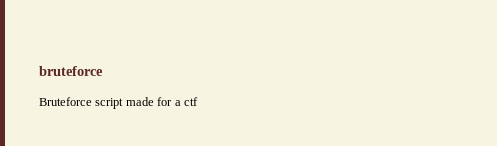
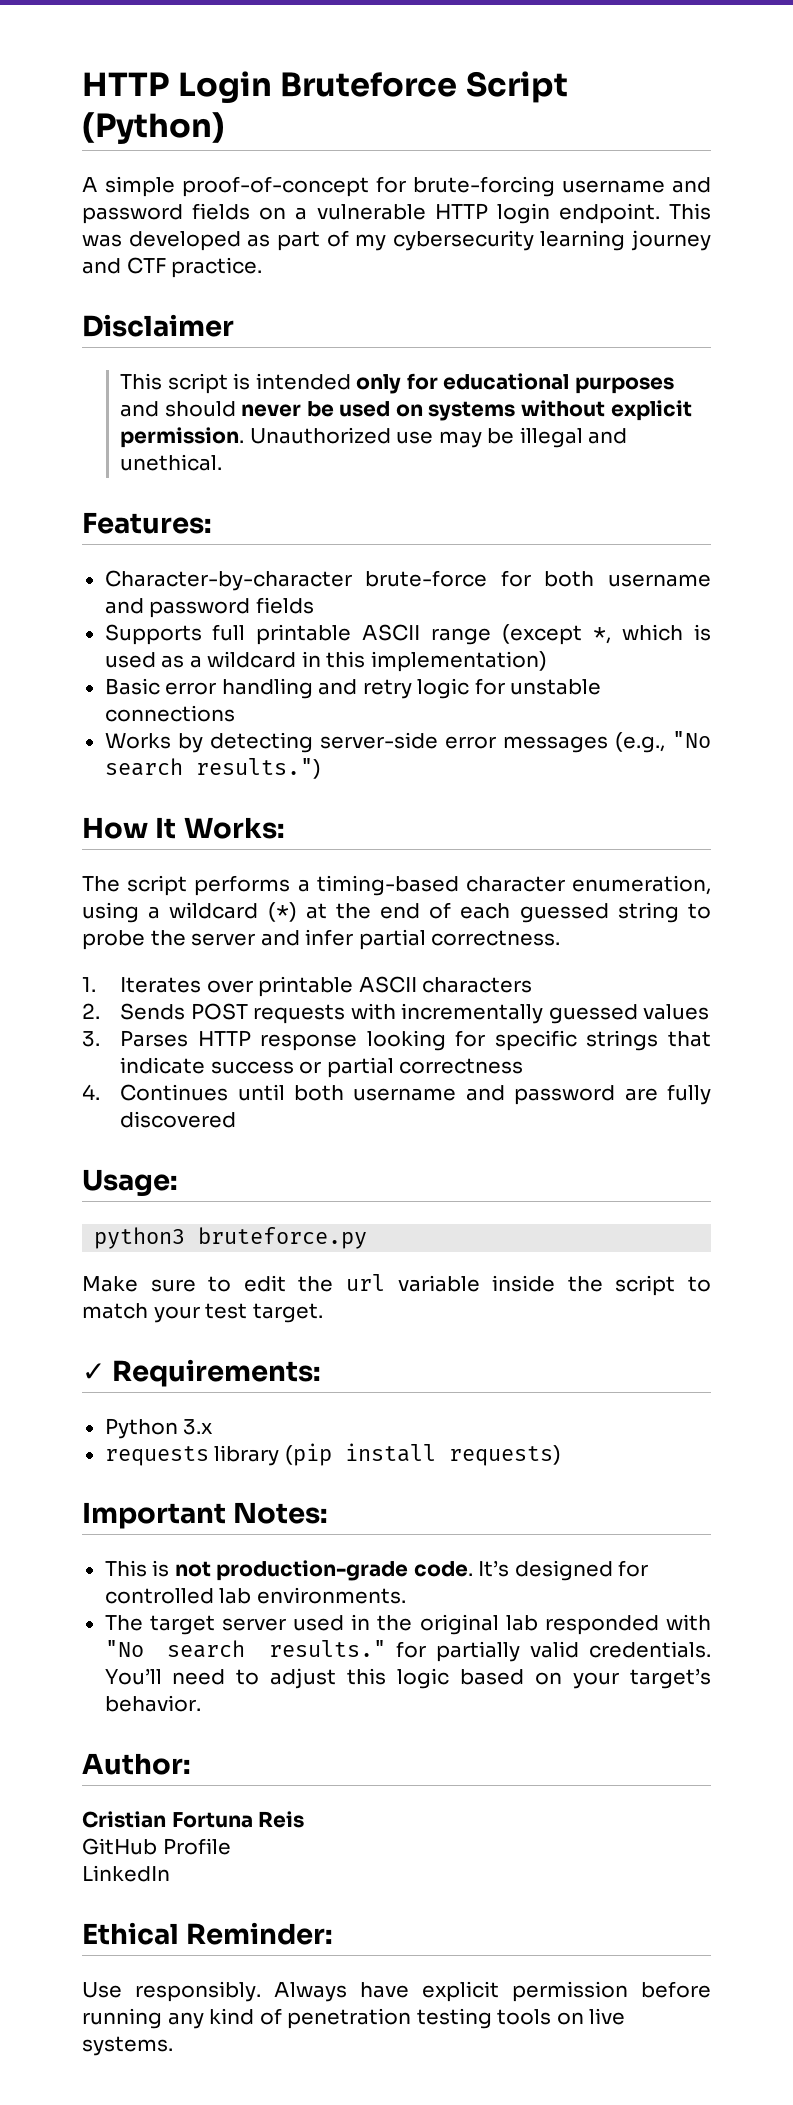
- bruteforce
- Bruteforce script made for a ctf
+ HTTP Login Bruteforce Script (Python)
+ A simple proof-of-concept for brute-forcing username and password fields on a vulnerable HTTP login endpoint. This was developed as part of my cybersecurity learning journey and CTF practice.
+ Disclaimer
+ This script is intended only for educational purposes and should never be used on systems without explicit permission. Unauthorized use may be illegal and unethical.
+ Features:
+ Character-by-character brute-force for both username and password fields
+ Supports full printable ASCII range (except *, which is used as a wildcard in this implementation)
+ Basic error handling and retry logic for unstable connections
+ Works by detecting server-side error messages (e.g., "No search results.")
+ How It Works:
+ The script performs a timing-based character enumeration, using a wildcard (*) at the end of each guessed string to probe the server and infer partial correctness.
+ 1. Iterates over printable ASCII characters
+ 2. Sends POST requests with incrementally guessed values
+ 3. Parses HTTP response looking for specific strings that indicate success or partial correctness
+ 4. Continues until both username and password are fully discovered
+ Usage:
+ python3 bruteforce.py
+ Make sure to edit the url variable inside the script to match your test target.
+ ✓ Requirements:
+ Python 3.x
+ requests library (pip install requests)
+ Important Notes:
+ This is not production-grade code. It’s designed for controlled lab environments.
+ The target server used in the original lab responded with "No search results." for partially valid credentials. You’ll need to adjust this logic based on your target’s behavior.
+ Author:
+ Cristian Fortuna Reis
+ GitHub Profile
+ LinkedIn
+ Ethical Reminder:
+ Use responsibly. Always have explicit permission before running any kind of penetration testing tools on live systems.

